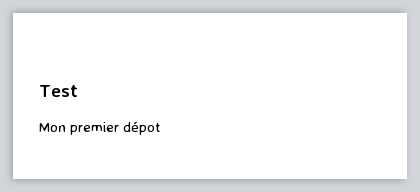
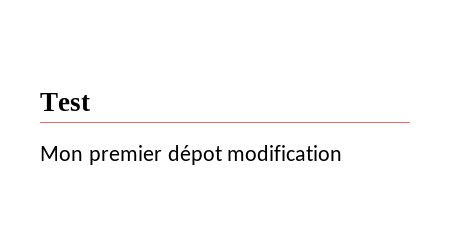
- Mon premier dépot
+ Mon premier dépot modification

